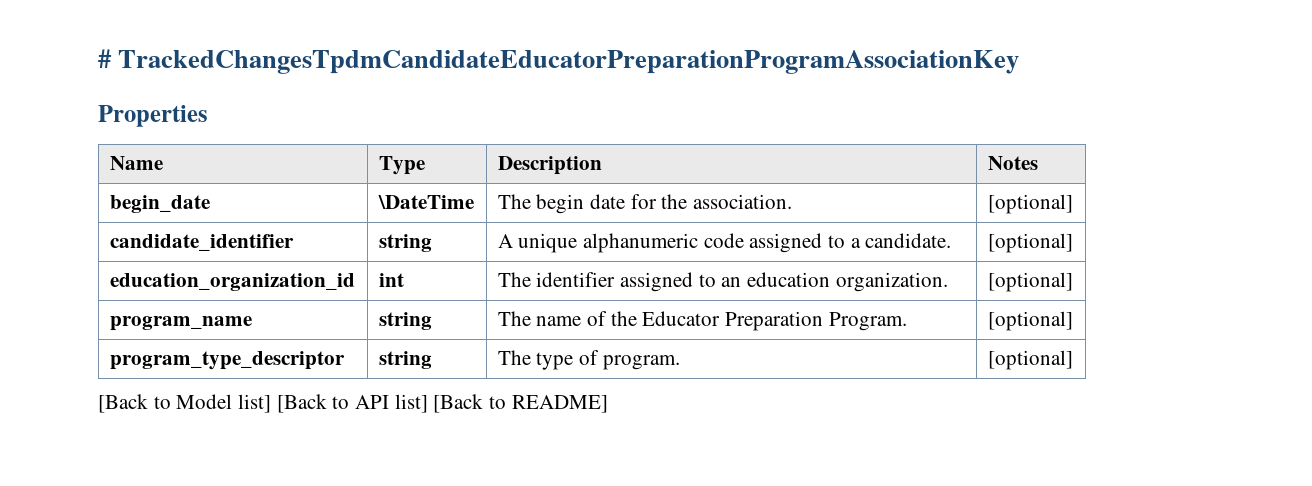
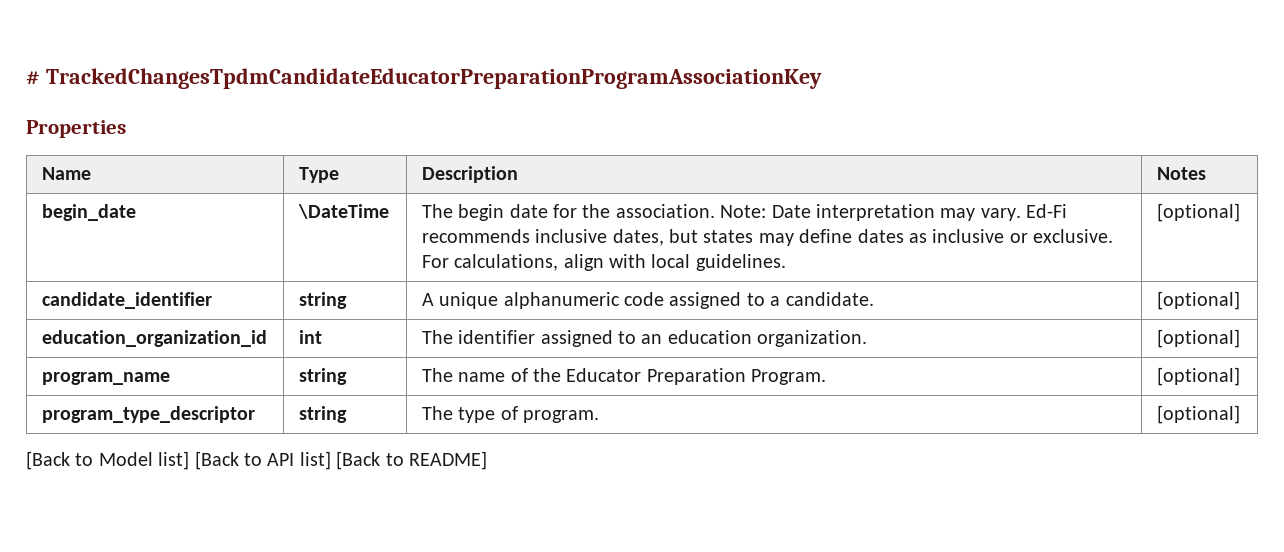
- begin_date | \DateTime | The begin date for the association. | [optional]
+ begin_date | \DateTime | The begin date for the association. Note: Date interpretation may vary. Ed-Fi recommends inclusive dates, but states may define dates as inclusive or exclusive. For calculations, align with local guidelines. | [optional]

